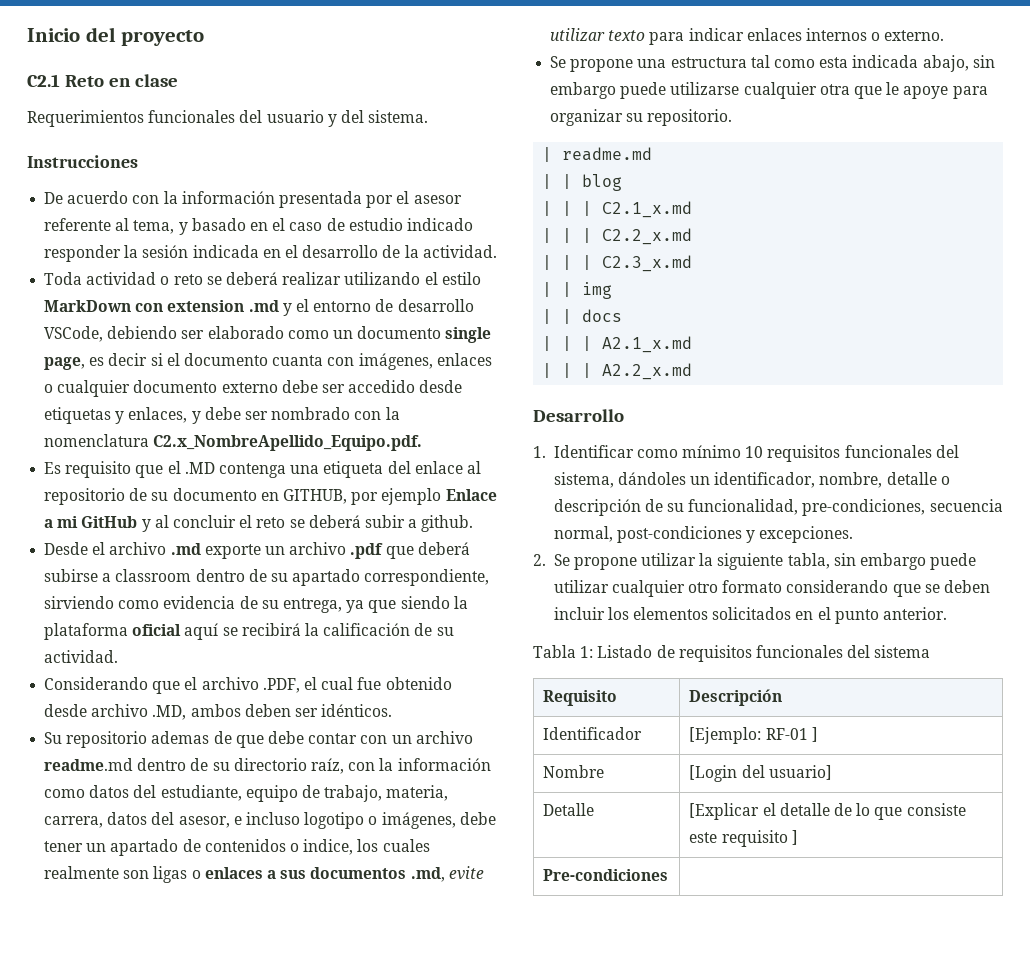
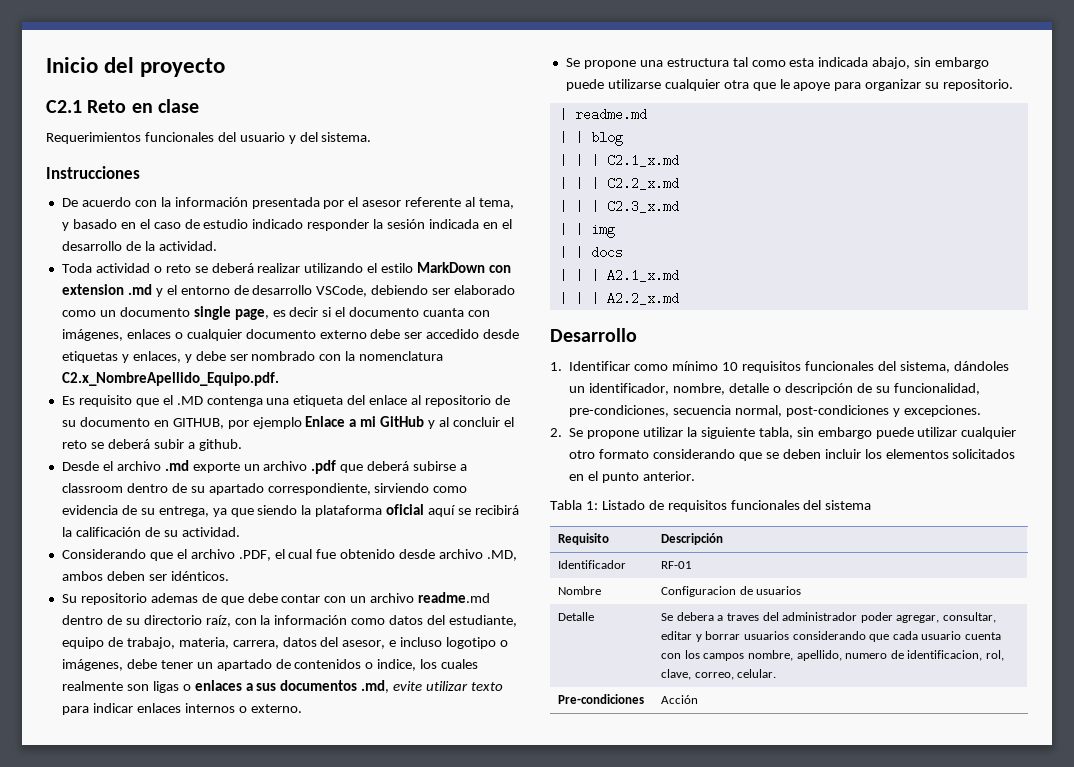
- Identificador | [Ejemplo: RF-01 ]
+ Identificador | RF-01
- Nombre | [Login del usuario]
- Detalle | [Explicar el detalle de lo que consiste este requisito ]
+ Nombre | Configuracion de usuarios
+ Detalle | Se debera a traves del administrador poder agregar, consultar, editar y borrar usuarios considerando que cada usuario cuenta con los campos nombre, apellido, numero de identificacion, rol, clave, correo, celular.
- Pre-condiciones |
+ Pre-condiciones | Acción

